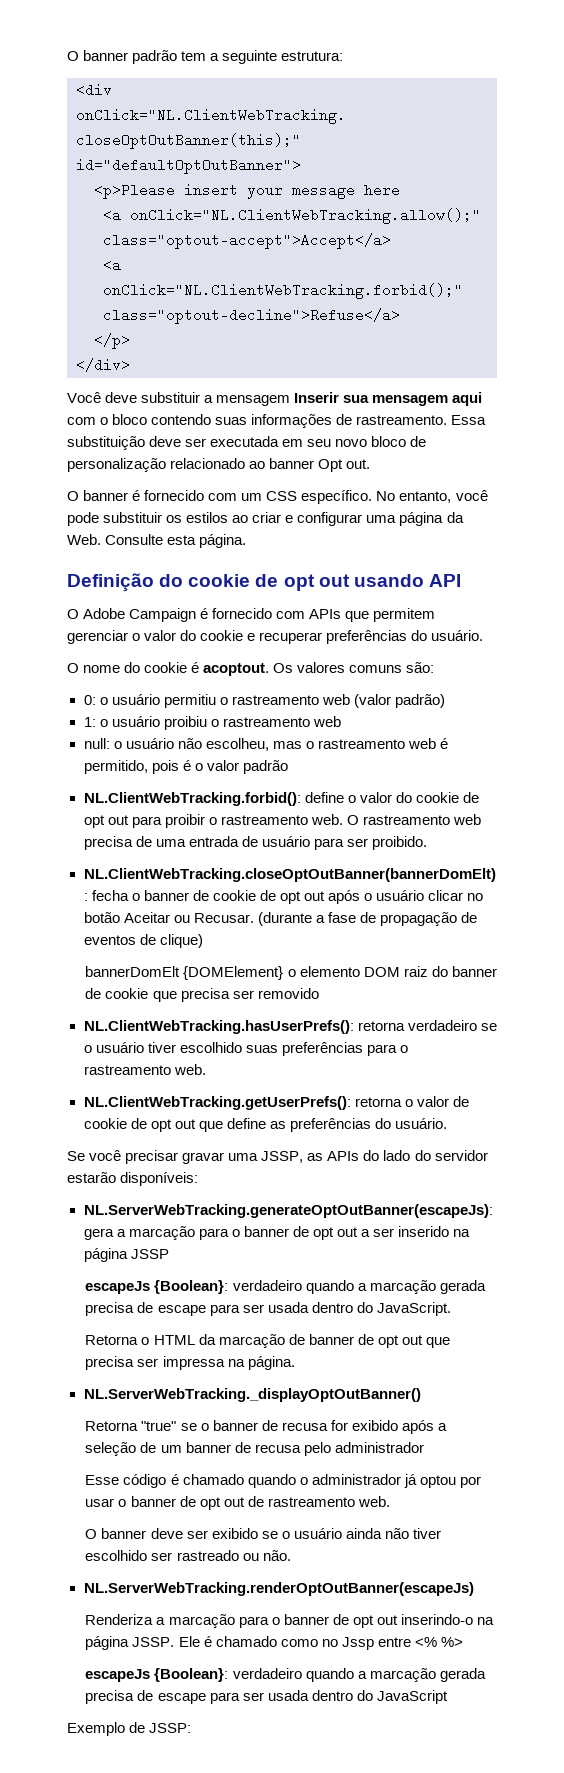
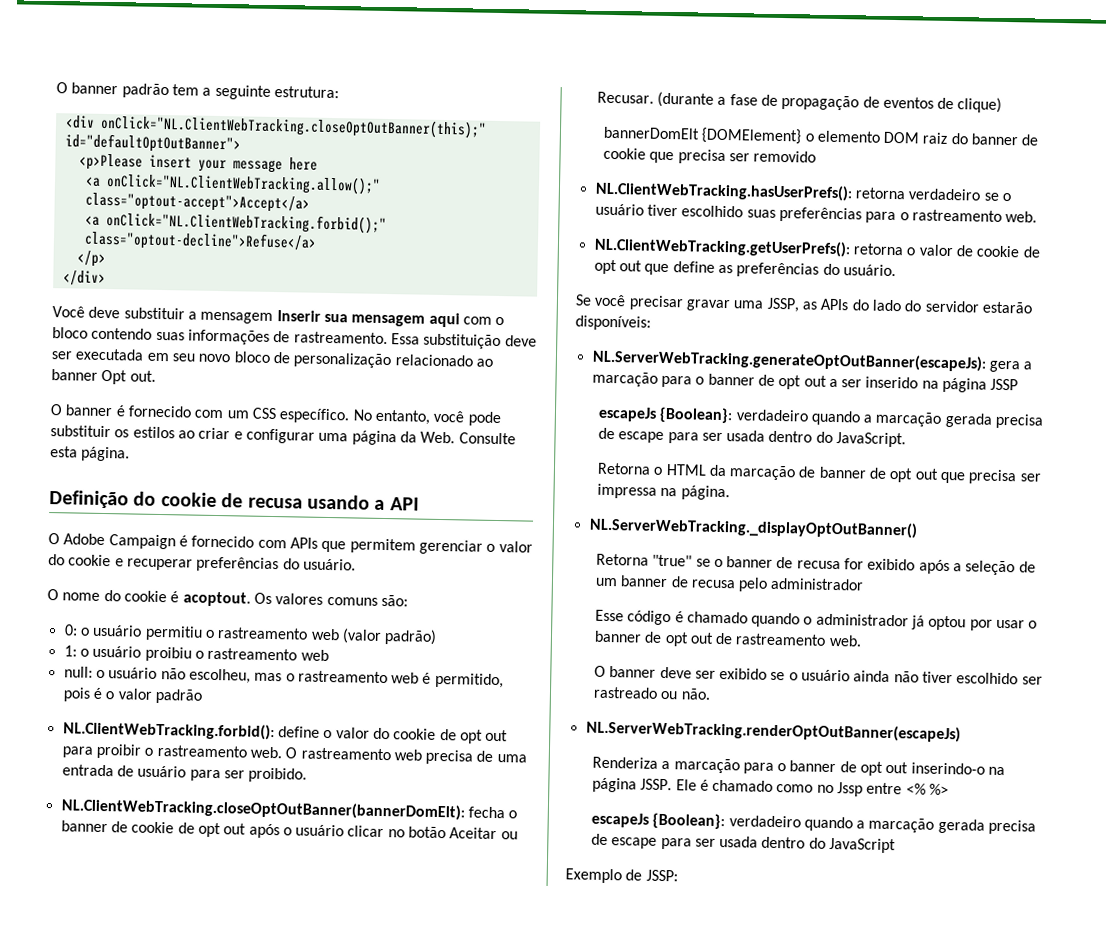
- Definição do cookie de opt out usando API
+ Definição do cookie de recusa usando a API

